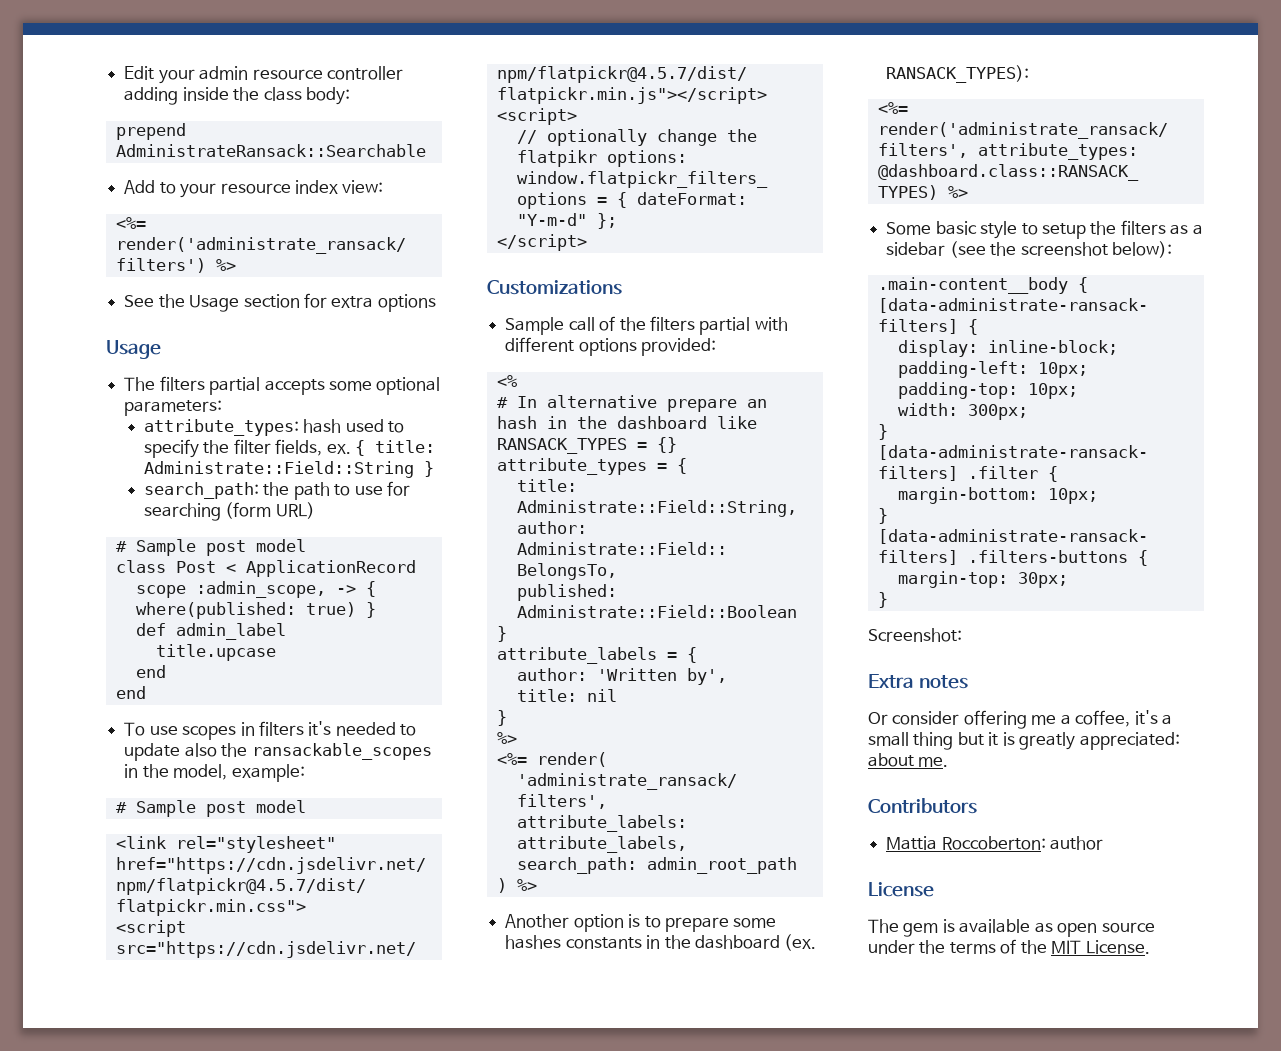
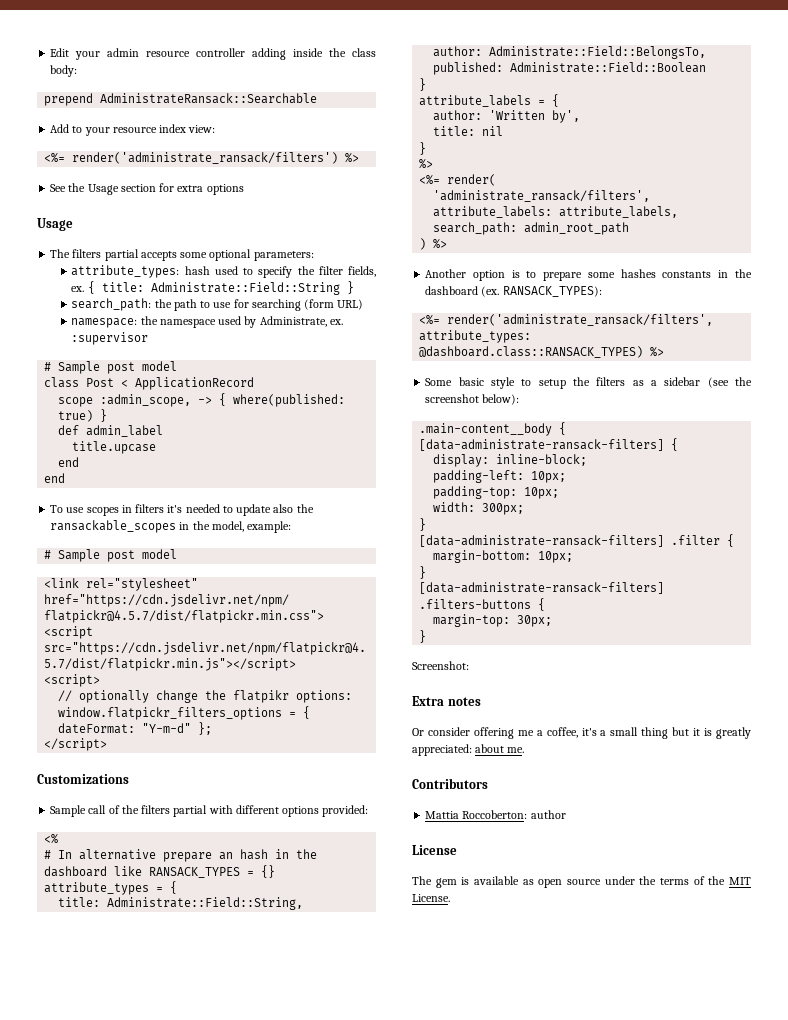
+ namespace: the namespace used by Administrate, ex. :supervisor

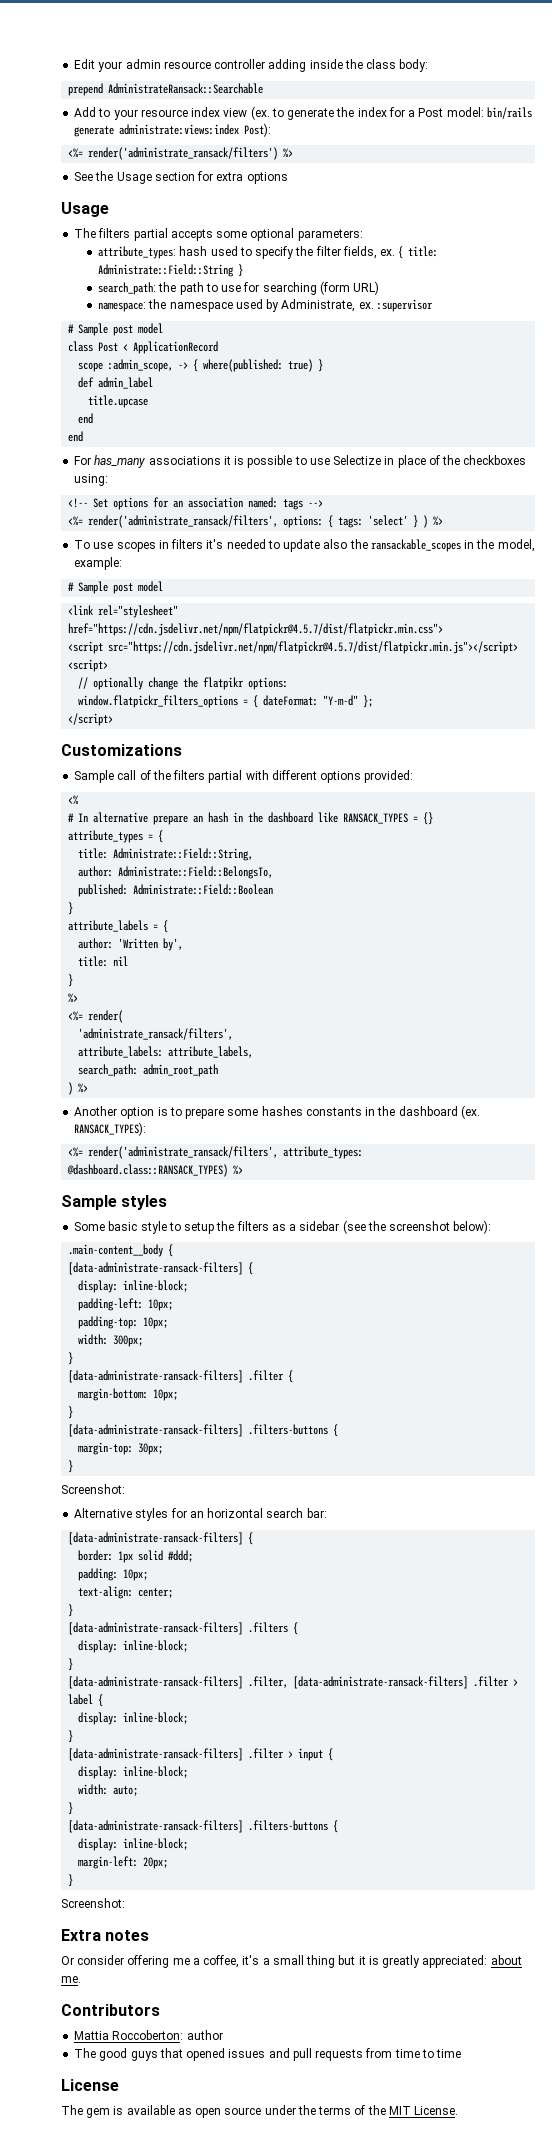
- Add to your resource index view:
+ Add to your resource index view (ex. to generate the index for a Post model: bin/rails generate administrate:views:index Post):
+ For has_many associations it is possible to use Selectize in place of the checkboxes using:
+ <!-- Set options for an association named: tags -->
+ <%= render('administrate_ransack/filters', options: { tags: 'select' } ) %>
+ Sample styles
+ Alternative styles for an horizontal search bar:
+ [data-administrate-ransack-filters] {
+ border: 1px solid #ddd;
+ padding: 10px;
+ text-align: center;
+ }
+ [data-administrate-ransack-filters] .filters {
+ display: inline-block;
+ }
+ [data-administrate-ransack-filters] .filter, [data-administrate-ransack-filters] .filter > label {
+ display: inline-block;
+ }
+ [data-administrate-ransack-filters] .filter > input {
+ display: inline-block;
+ width: auto;
+ }
+ [data-administrate-ransack-filters] .filters-buttons {
+ display: inline-block;
+ margin-left: 20px;
+ }
+ Screenshot:
+ The good guys that opened issues and pull requests from time to time

